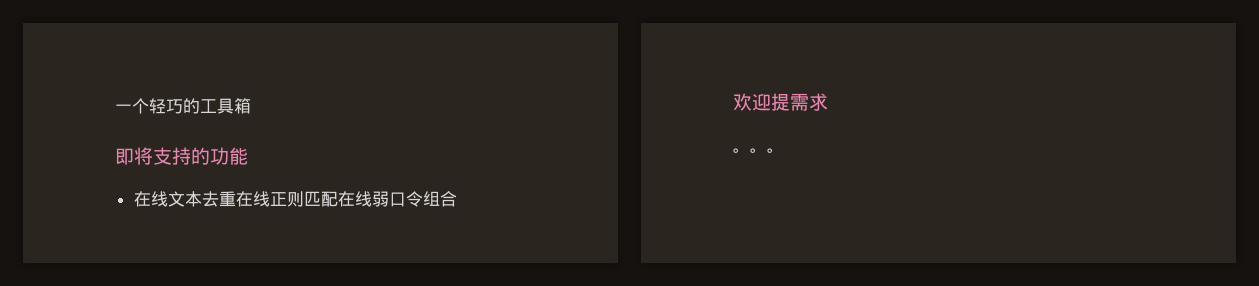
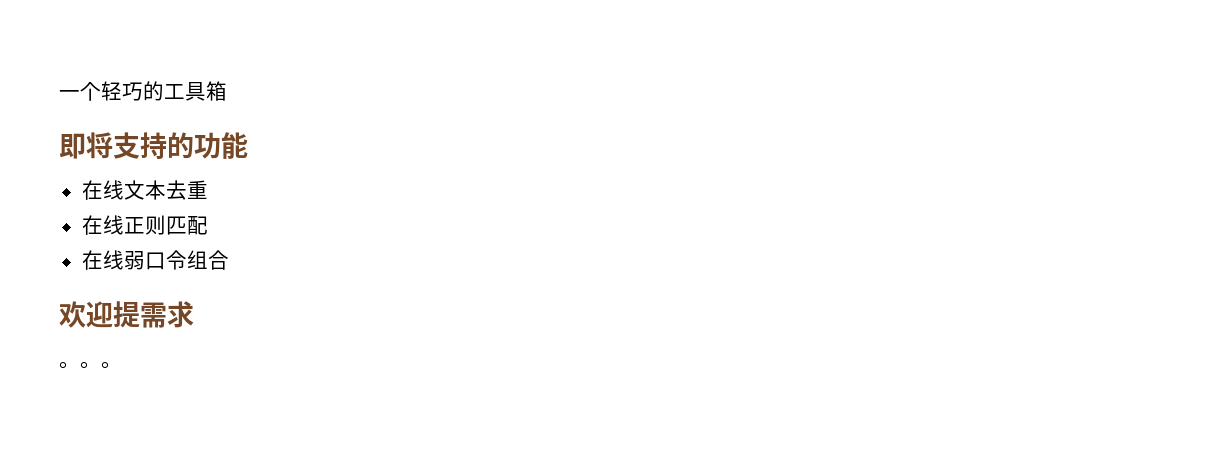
- 在线文本去重在线正则匹配在线弱口令组合
+ 在线文本去重
+ 在线正则匹配
+ 在线弱口令组合

